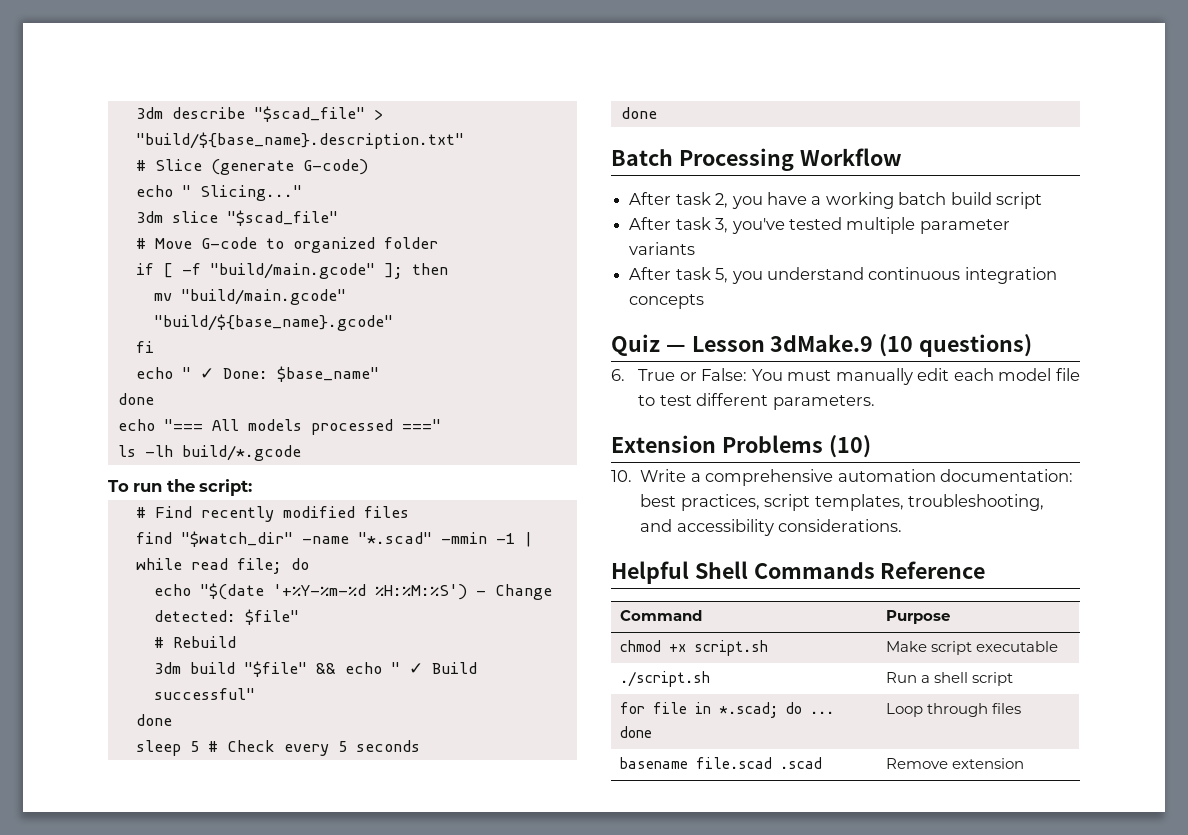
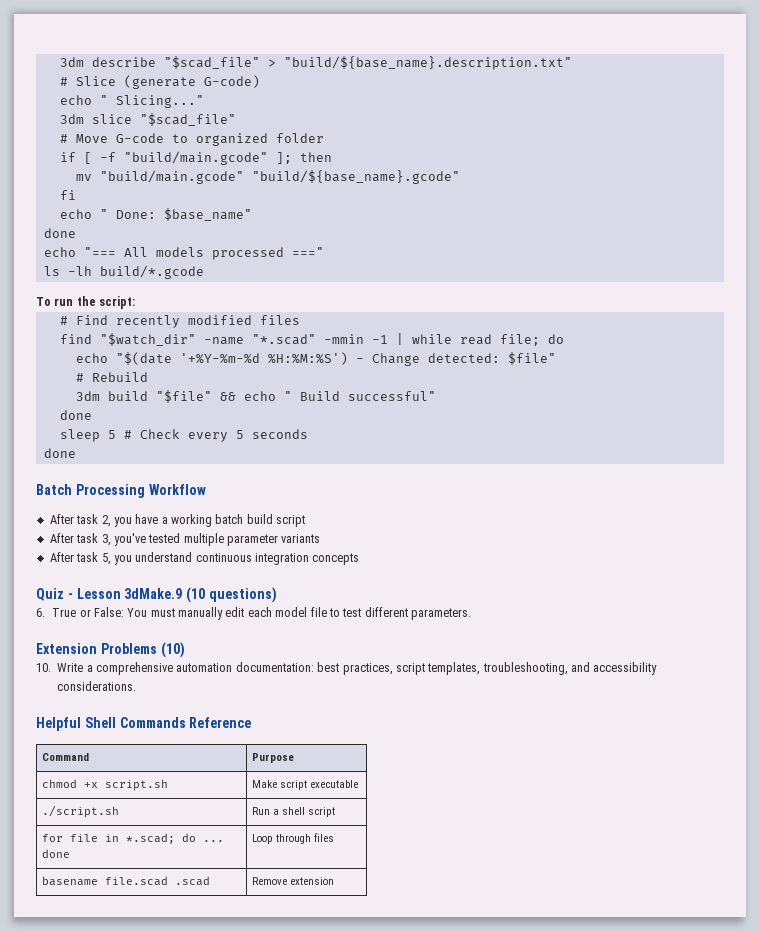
- echo " ✓ Done: $base_name"
+ echo " Done: $base_name"
- 3dm build "$file" && echo " ✓ Build successful"
+ 3dm build "$file" && echo " Build successful"
- Quiz — Lesson 3dMake.9 (10 questions)
+ Quiz - Lesson 3dMake.9 (10 questions)

